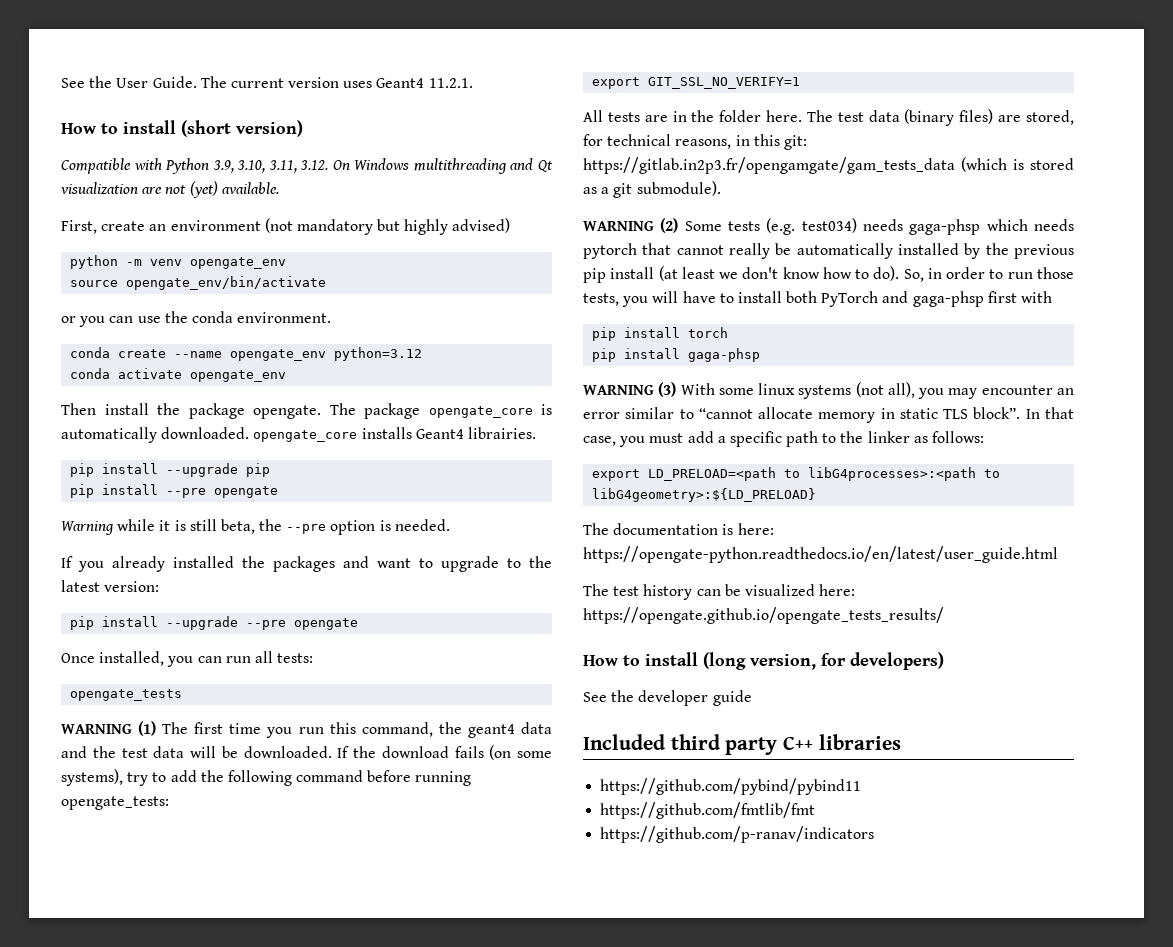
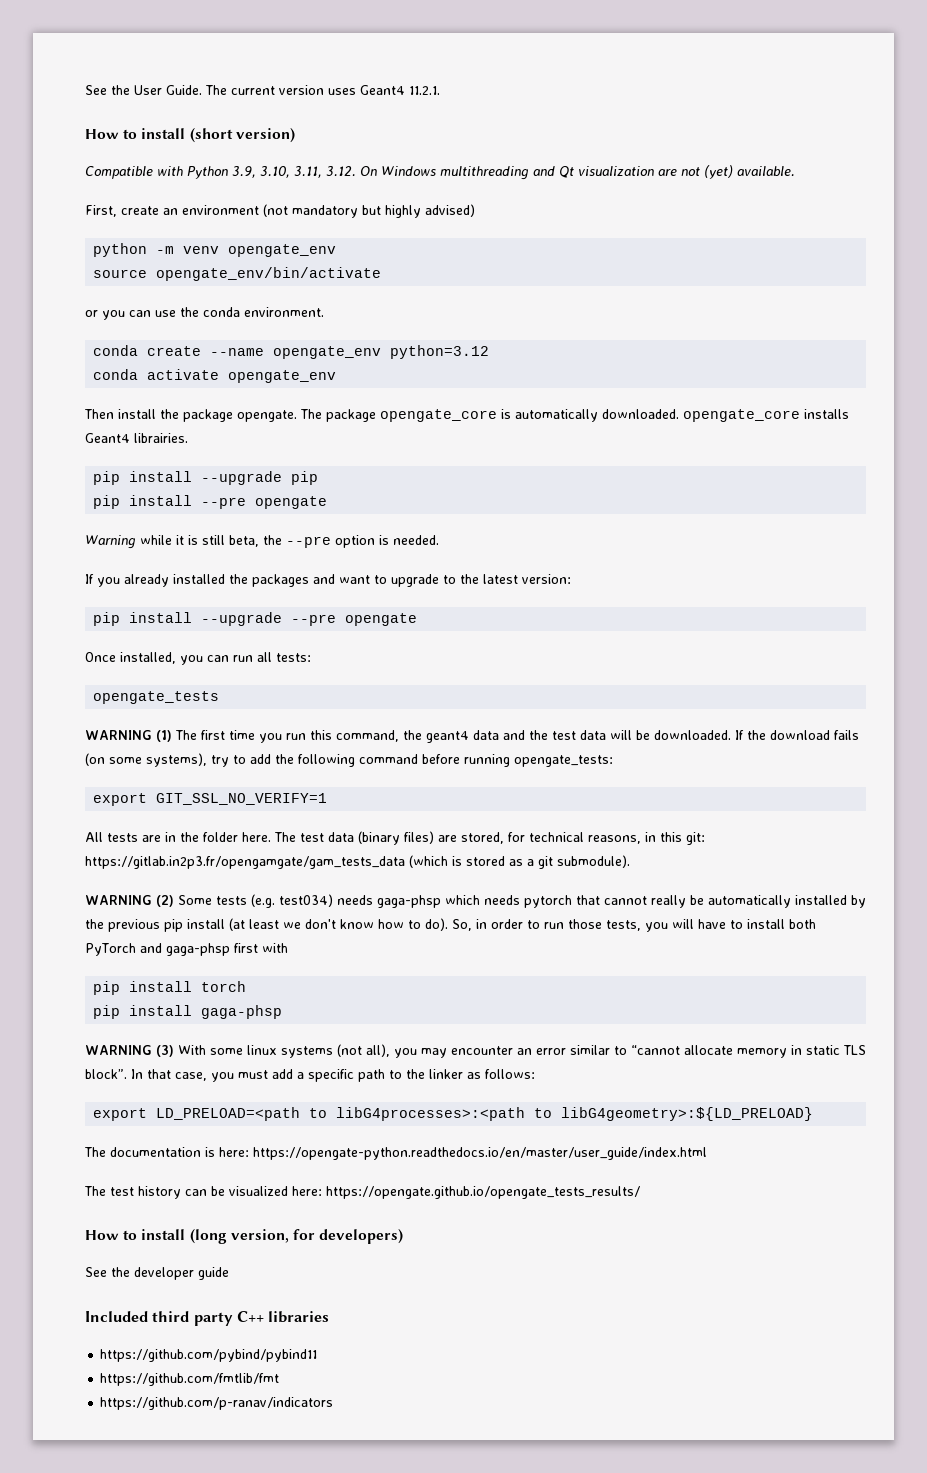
- The documentation is here: https://opengate-python.readthedocs.io/en/latest/user_guide.html
+ The documentation is here: https://opengate-python.readthedocs.io/en/master/user_guide/index.html

